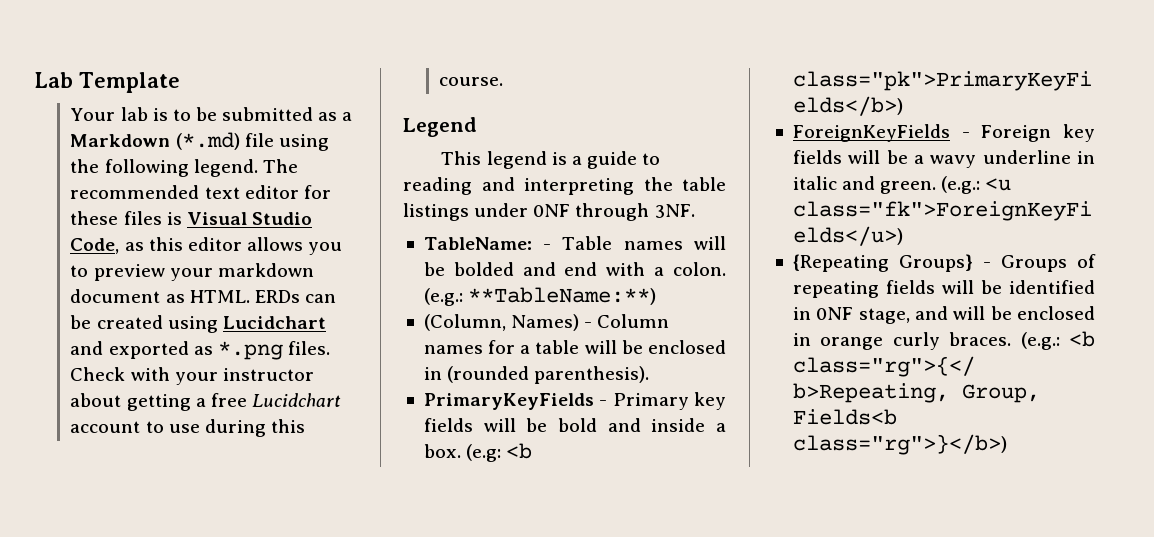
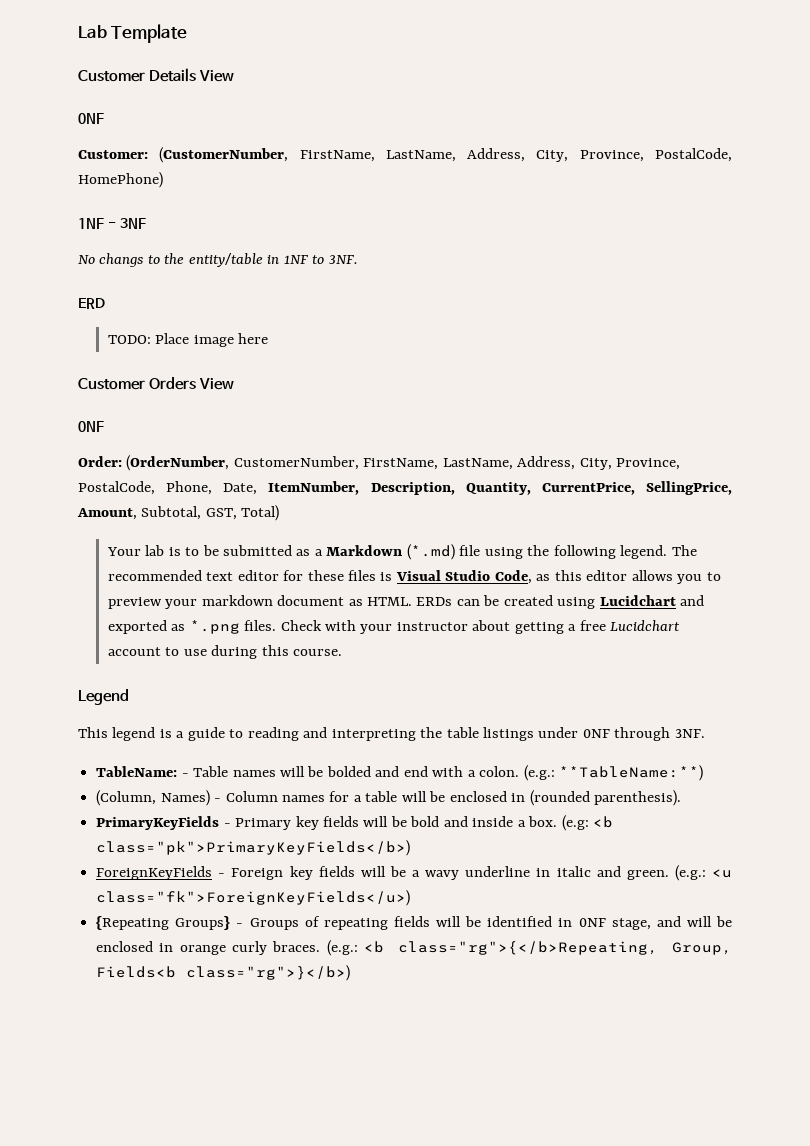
+ Customer Details View
+ 0NF
+ Customer: (CustomerNumber, FirstName, LastName, Address, City, Province, PostalCode, HomePhone)
+ 1NF - 3NF
+ No changs to the entity/table in 1NF to 3NF.
+ ERD
+ TODO: Place image here
+ Customer Orders View
+ 0NF
+ Order: (OrderNumber, CustomerNumber, FirstName, LastName, Address, City, Province, PostalCode, Phone, Date, ItemNumber, Description, Quantity, CurrentPrice, SellingPrice, Amount, Subtotal, GST, Total)

